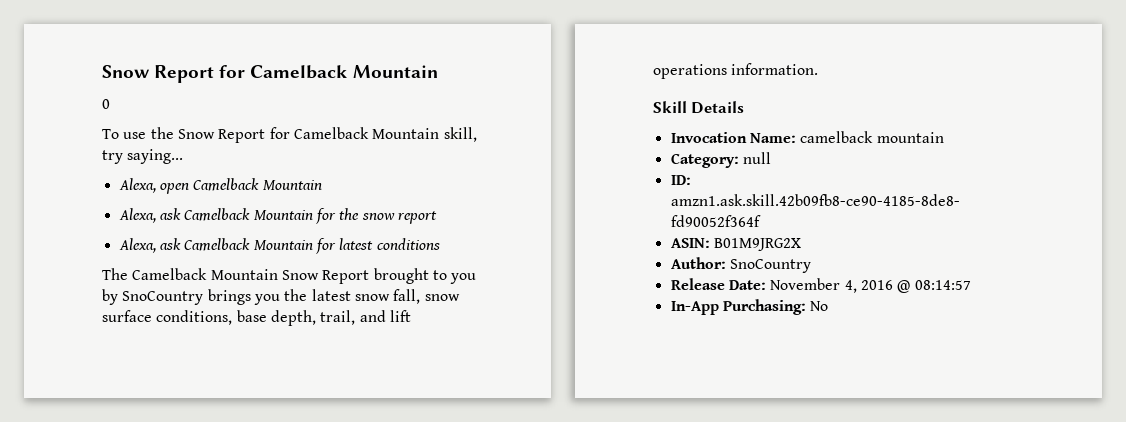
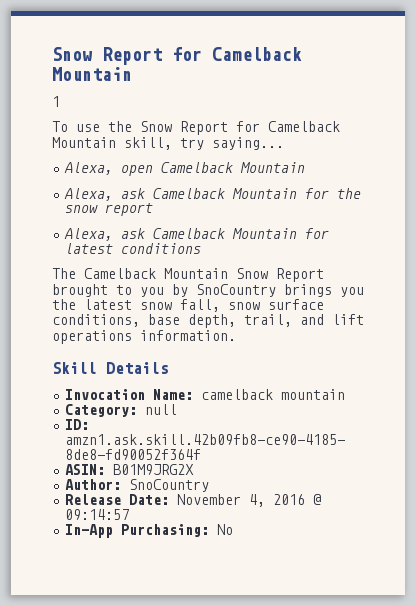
- 0
+ 1
- Release Date: November 4, 2016 @ 08:14:57
+ Release Date: November 4, 2016 @ 09:14:57

